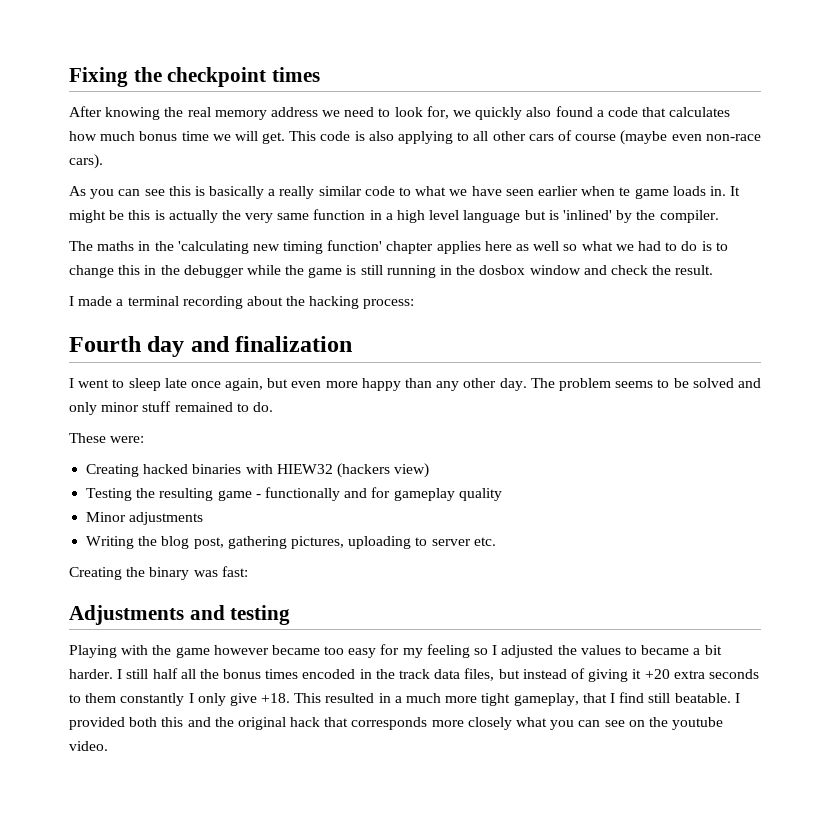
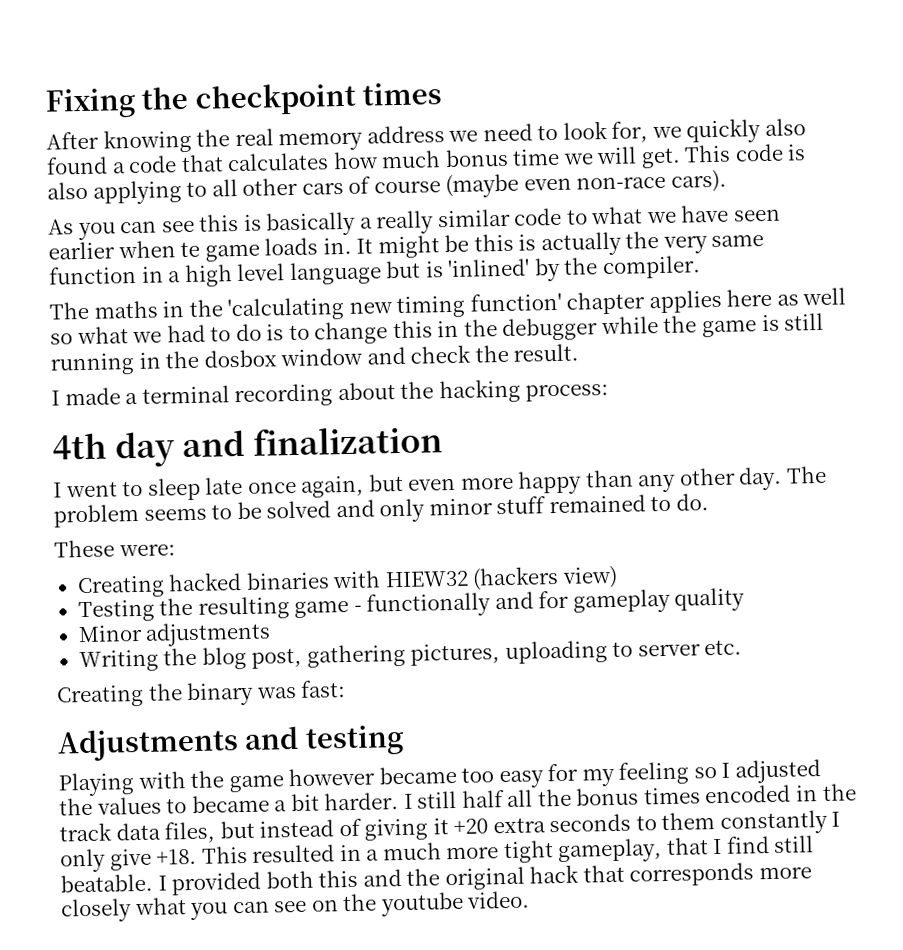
- Fourth day and finalization
+ 4th day and finalization

